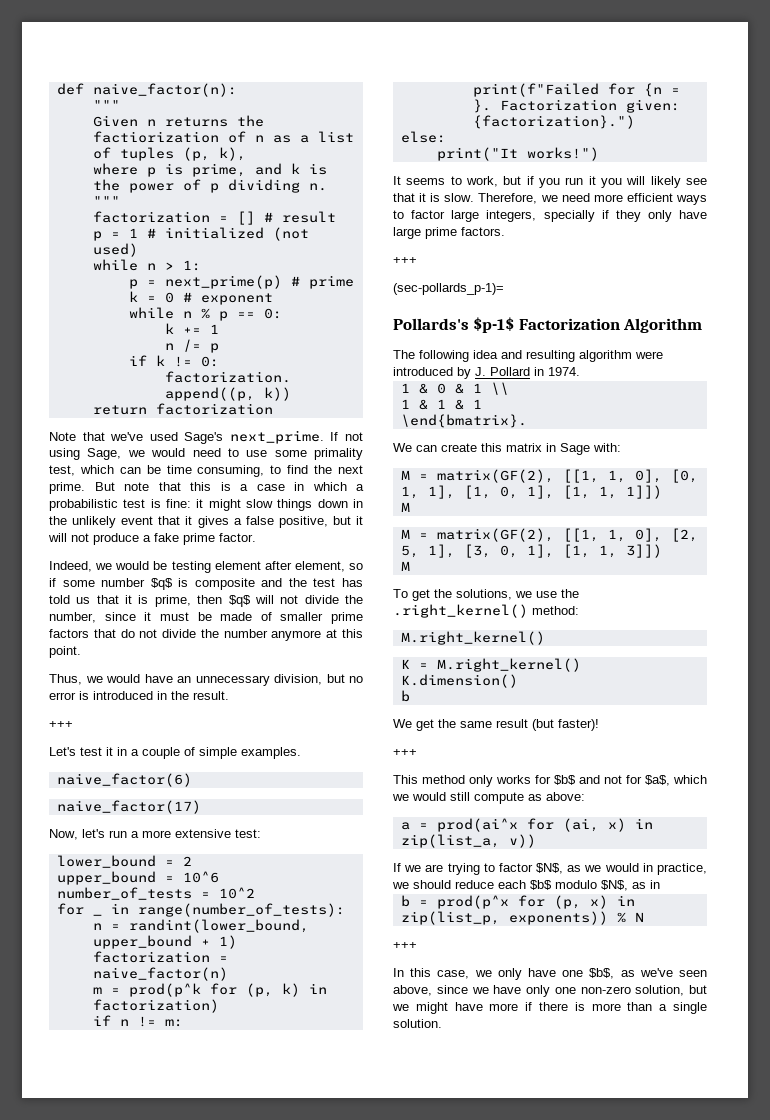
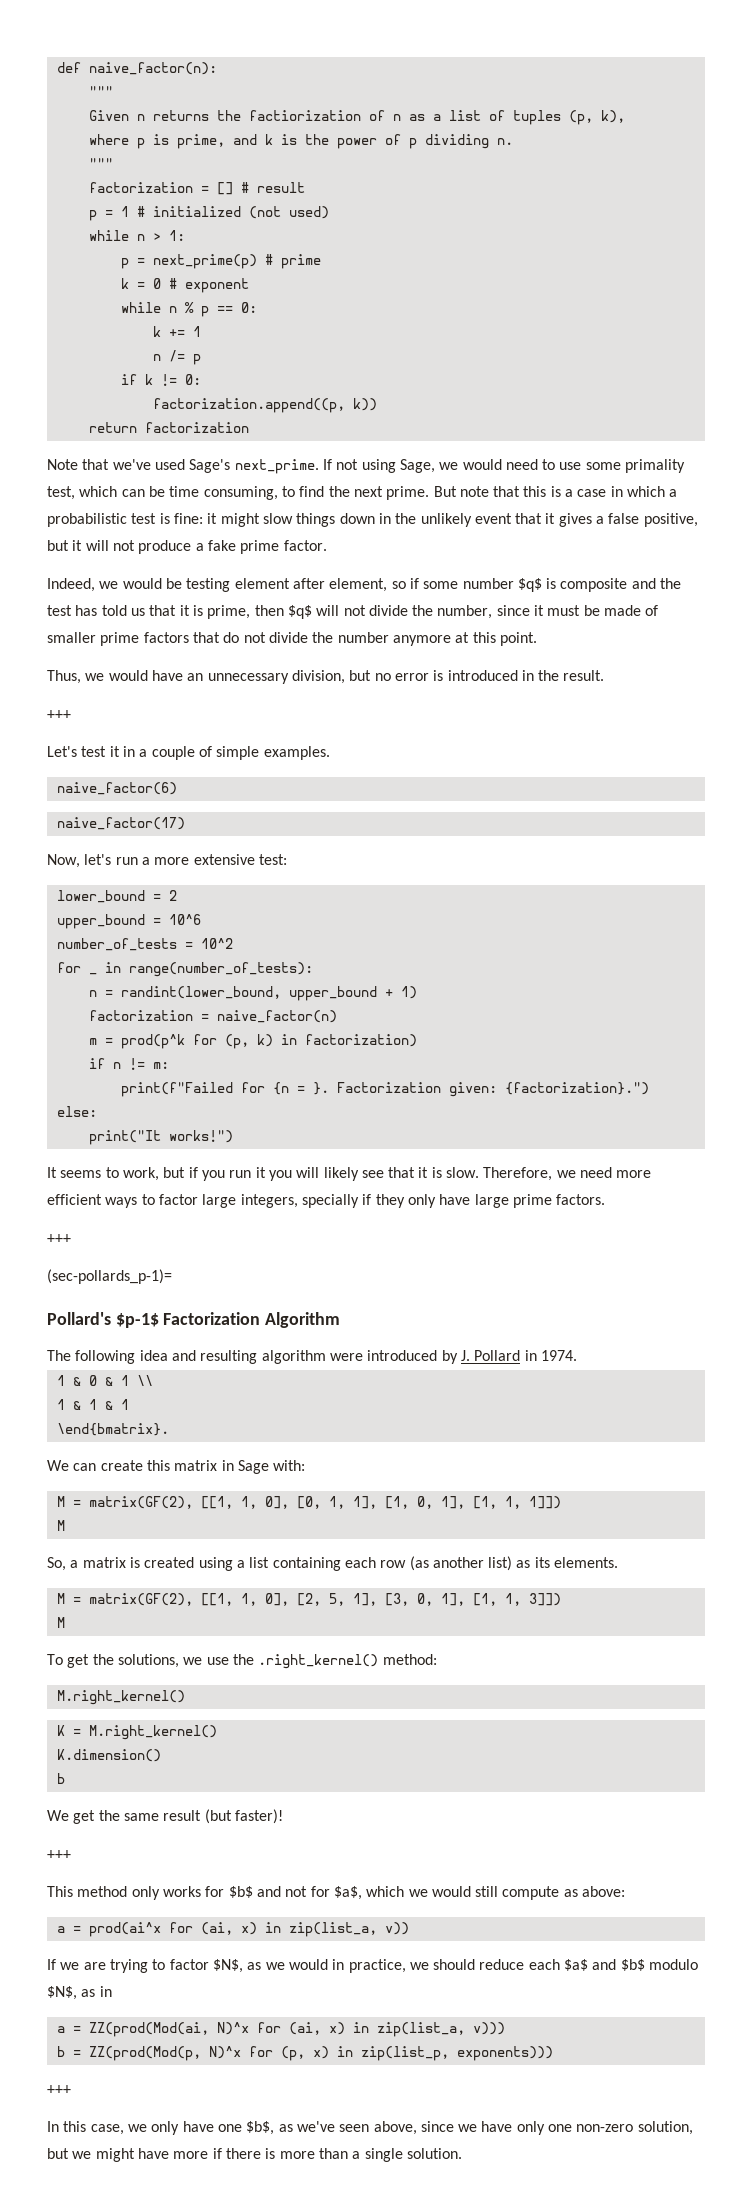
- Pollards's $p-1$ Factorization Algorithm
+ Pollard's $p-1$ Factorization Algorithm
+ So, a matrix is created using a list containing each row (as another list) as its elements.
- If we are trying to factor $N$, as we would in practice, we should reduce each $b$ modulo $N$, as in
+ If we are trying to factor $N$, as we would in practice, we should reduce each $a$ and $b$ modulo $N$, as in
+ a = ZZ(prod(Mod(ai, N)^x for (ai, x) in zip(list_a, v)))
- b = prod(p^x for (p, x) in zip(list_p, exponents)) % N
+ b = ZZ(prod(Mod(p, N)^x for (p, x) in zip(list_p, exponents)))

